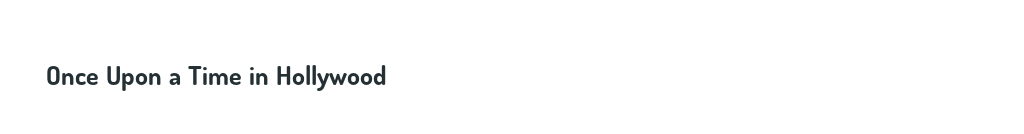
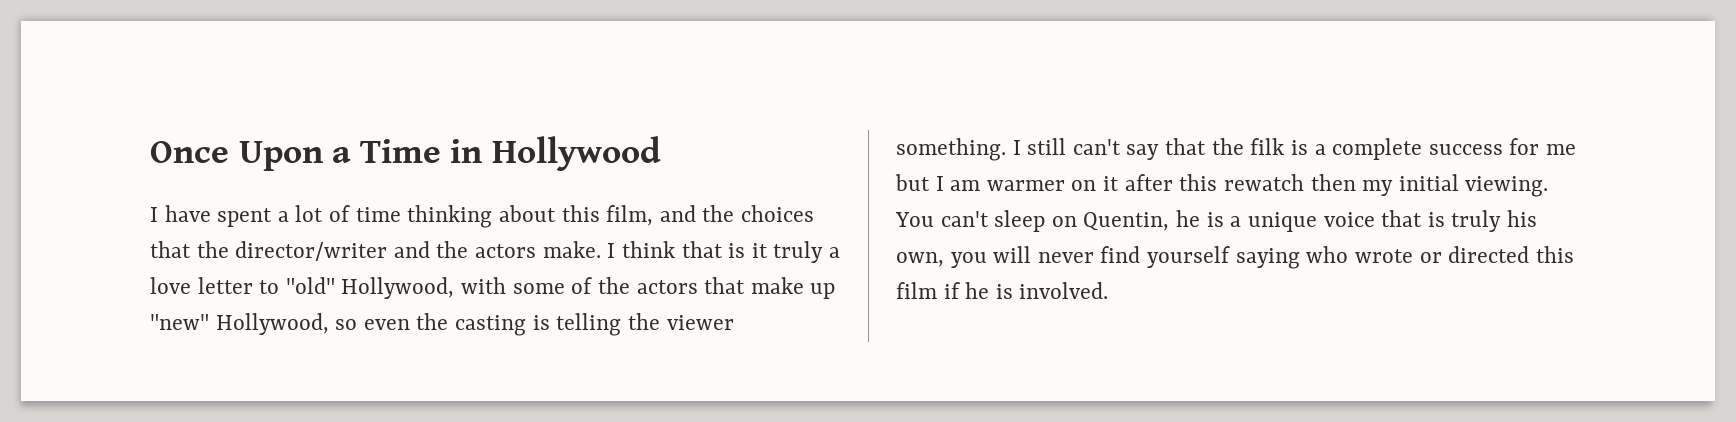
+ I have spent a lot of time thinking about this film, and the choices that the director/writer and the actors make. I think that is it truly a love letter to "old" Hollywood, with some of the actors that make up "new" Hollywood, so even the casting is telling the viewer something. I still can't say that the filk is a complete success for me but I am warmer on it after this rewatch then my initial viewing. You can't sleep on Quentin, he is a unique voice that is truly his own, you will never find yourself saying who wrote or directed this film if he is involved.

